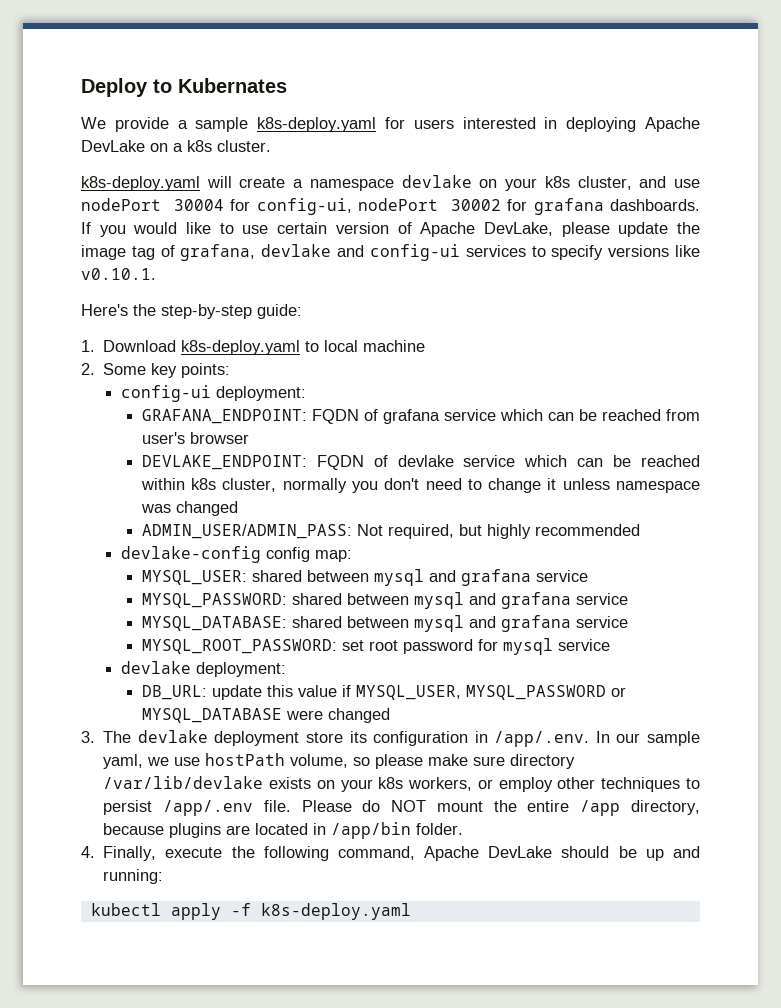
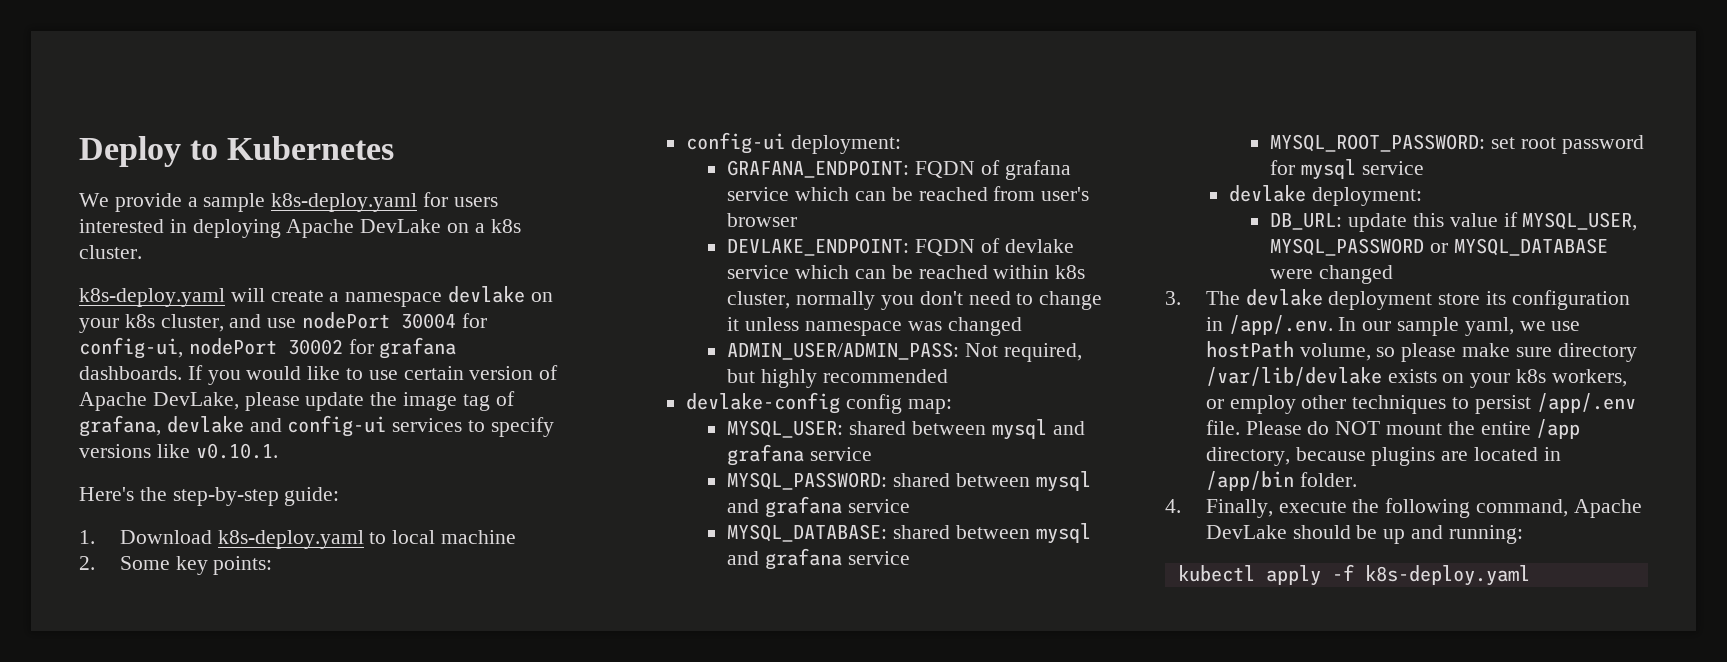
- Deploy to Kubernates
+ Deploy to Kubernetes

